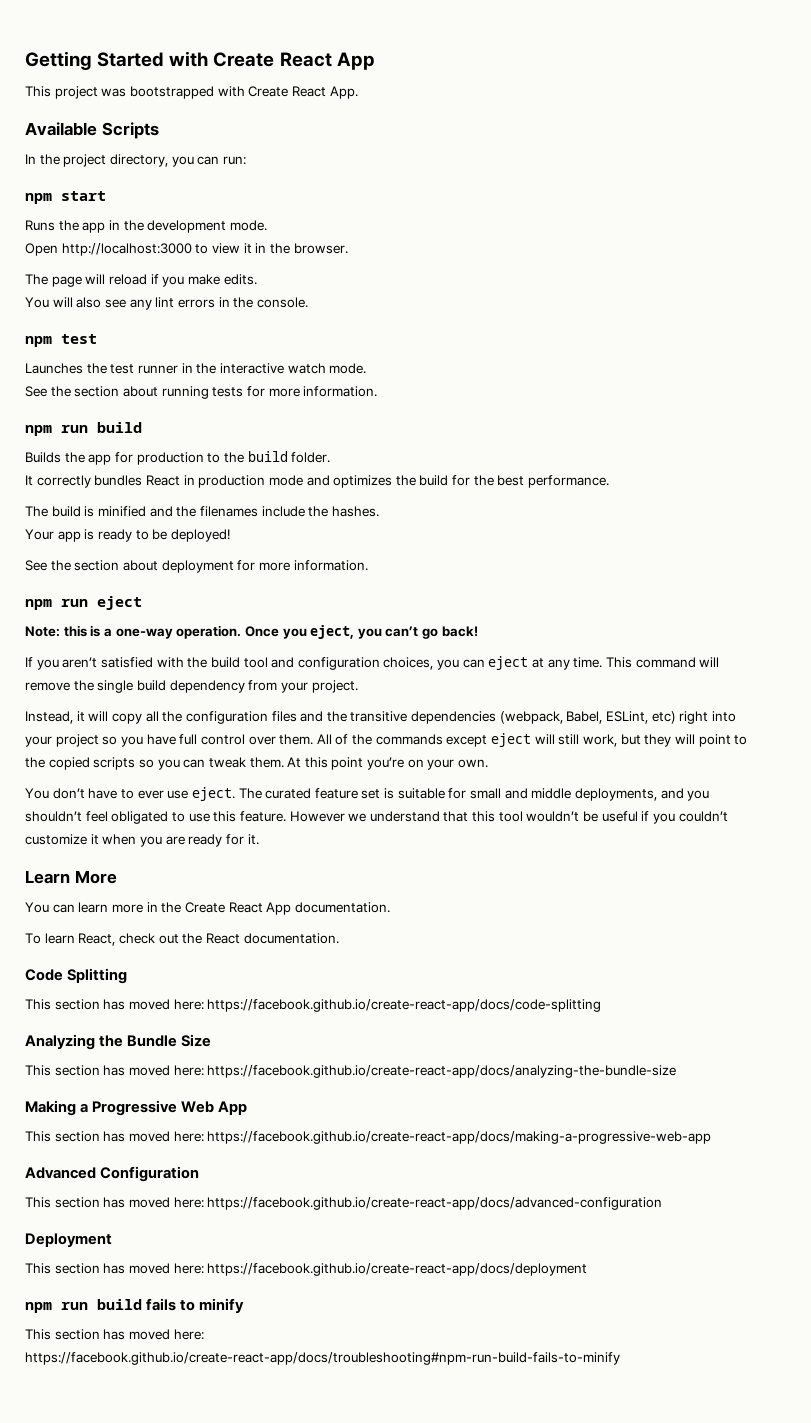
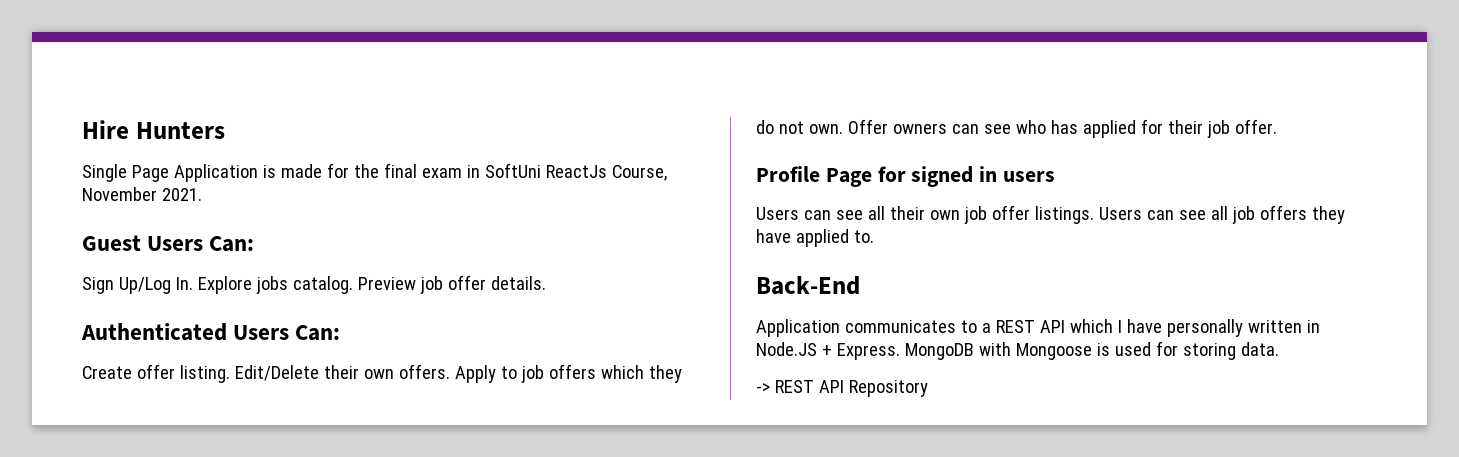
- Getting Started with Create React App
- This project was bootstrapped with Create React App.
- Available Scripts
- In the project directory, you can run:
- npm start
- Runs the app in the development mode.
- Open http://localhost:3000 to view it in the browser.
- The page will reload if you make edits.
- You will also see any lint errors in the console.
- npm test
- Launches the test runner in the interactive watch mode.
- See the section about running tests for more information.
- npm run build
- Builds the app for production to the build folder.
- It correctly bundles React in production mode and optimizes the build for the best performance.
- The build is minified and the filenames include the hashes.
- Your app is ready to be deployed!
- See the section about deployment for more information.
- npm run eject
- Note: this is a one-way operation. Once you eject, you can’t go back!
- If you aren’t satisfied with the build tool and configuration choices, you can eject at any time. This command will remove the single build dependency from your project.
- Instead, it will copy all the configuration files and the transitive dependencies (webpack, Babel, ESLint, etc) right into your project so you have full control over them. All of the commands except eject will still work, but they will point to the copied scripts so you can tweak them. At this point you’re on your own.
- You don’t have to ever use eject. The curated feature set is suitable for small and middle deployments, and you shouldn’t feel obligated to use this feature. However we understand that this tool wouldn’t be useful if you couldn’t customize it when you are ready for it.
- Learn More
- You can learn more in the Create React App documentation.
- To learn React, check out the React documentation.
- Code Splitting
- This section has moved here: https://facebook.github.io/create-react-app/docs/code-splitting
- Analyzing the Bundle Size
- This section has moved here: https://facebook.github.io/create-react-app/docs/analyzing-the-bundle-size
- Making a Progressive Web App
- This section has moved here: https://facebook.github.io/create-react-app/docs/making-a-progressive-web-app
- Advanced Configuration
- This section has moved here: https://facebook.github.io/create-react-app/docs/advanced-configuration
- Deployment
- This section has moved here: https://facebook.github.io/create-react-app/docs/deployment
- npm run build fails to minify
- This section has moved here: https://facebook.github.io/create-react-app/docs/troubleshooting#npm-run-build-fails-to-minify
+ Hire Hunters
+ Single Page Application is made for the final exam in SoftUni ReactJs Course, November 2021.
+ Guest Users Can:
+ Sign Up/Log In. Explore jobs catalog. Preview job offer details.
+ Authenticated Users Can:
+ Create offer listing. Edit/Delete their own offers. Apply to job offers which they do not own. Offer owners can see who has applied for their job offer.
+ Profile Page for signed in users
+ Users can see all their own job offer listings. Users can see all job offers they have applied to.
+ Back-End
+ Application communicates to a REST API which I have personally written in Node.JS + Express. MongoDB with Mongoose is used for storing data.
+ -> REST API Repository

